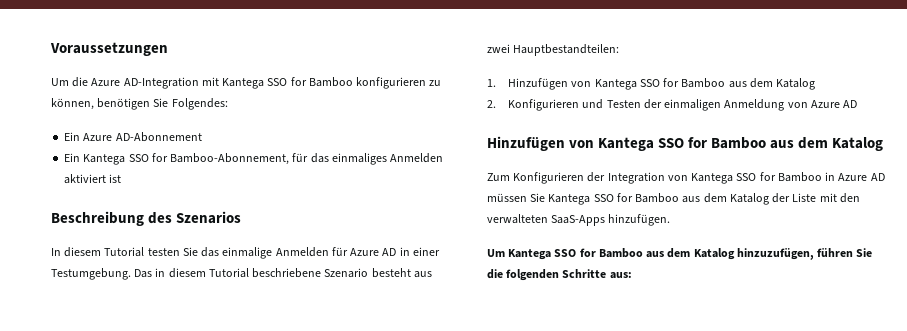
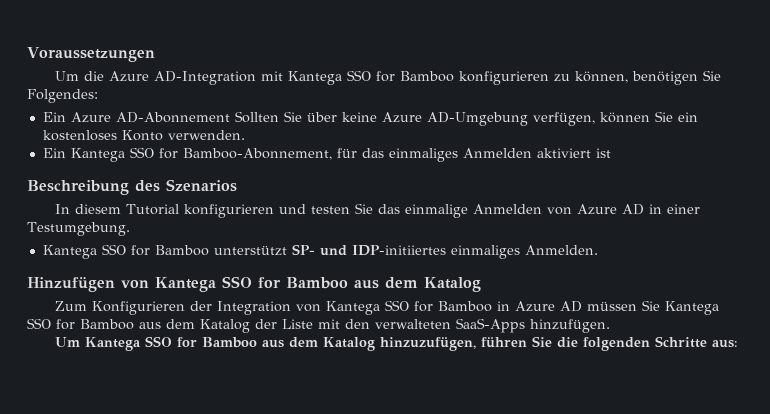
- Ein Azure AD-Abonnement
+ Ein Azure AD-Abonnement Sollten Sie über keine Azure AD-Umgebung verfügen, können Sie ein kostenloses Konto verwenden.
- In diesem Tutorial testen Sie das einmalige Anmelden für Azure AD in einer Testumgebung. Das in diesem Tutorial beschriebene Szenario besteht aus zwei Hauptbestandteilen:
- 1. Hinzufügen von Kantega SSO for Bamboo aus dem Katalog
- 2. Konfigurieren und Testen der einmaligen Anmeldung von Azure AD
+ In diesem Tutorial konfigurieren und testen Sie das einmalige Anmelden von Azure AD in einer Testumgebung.
+ Kantega SSO for Bamboo unterstützt SP- und IDP-initiiertes einmaliges Anmelden.

